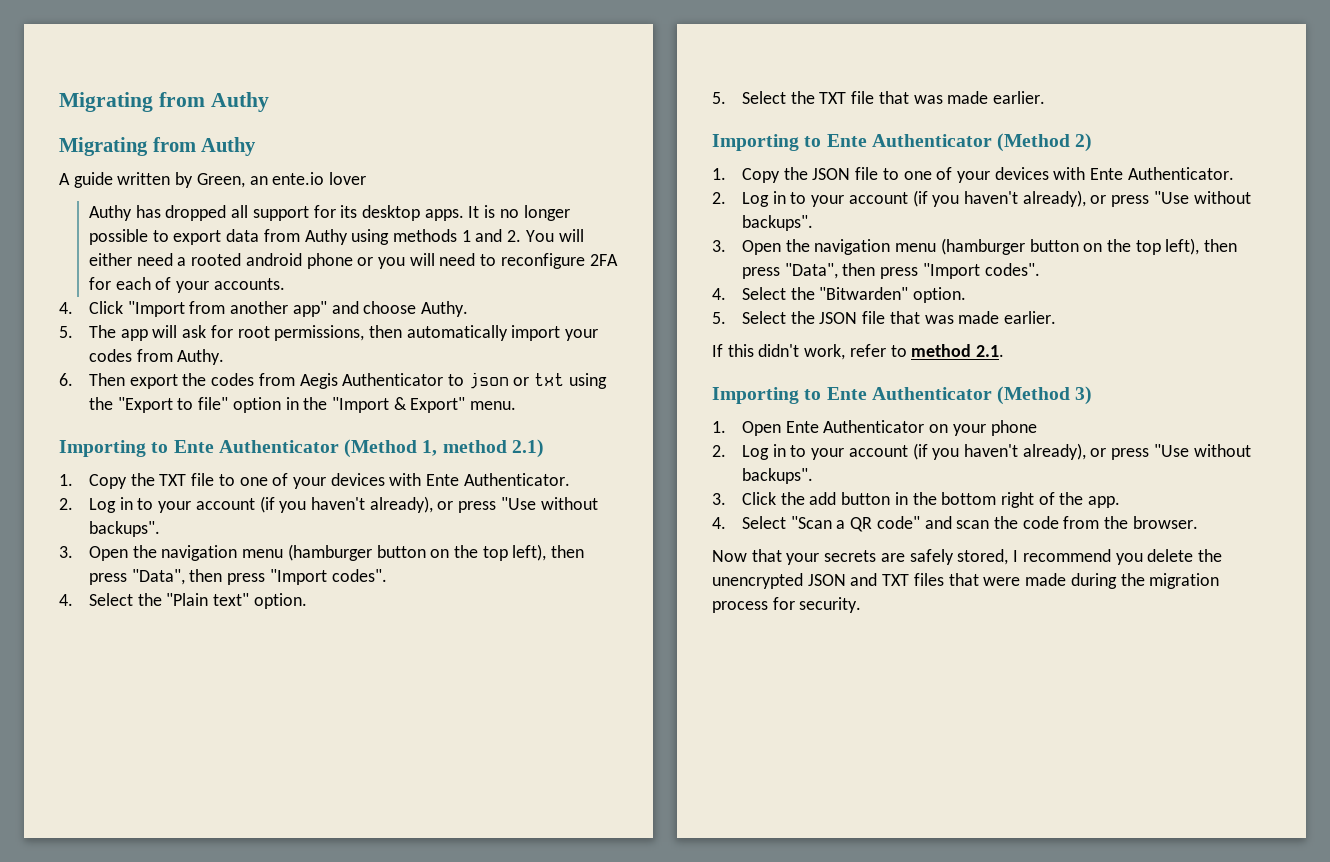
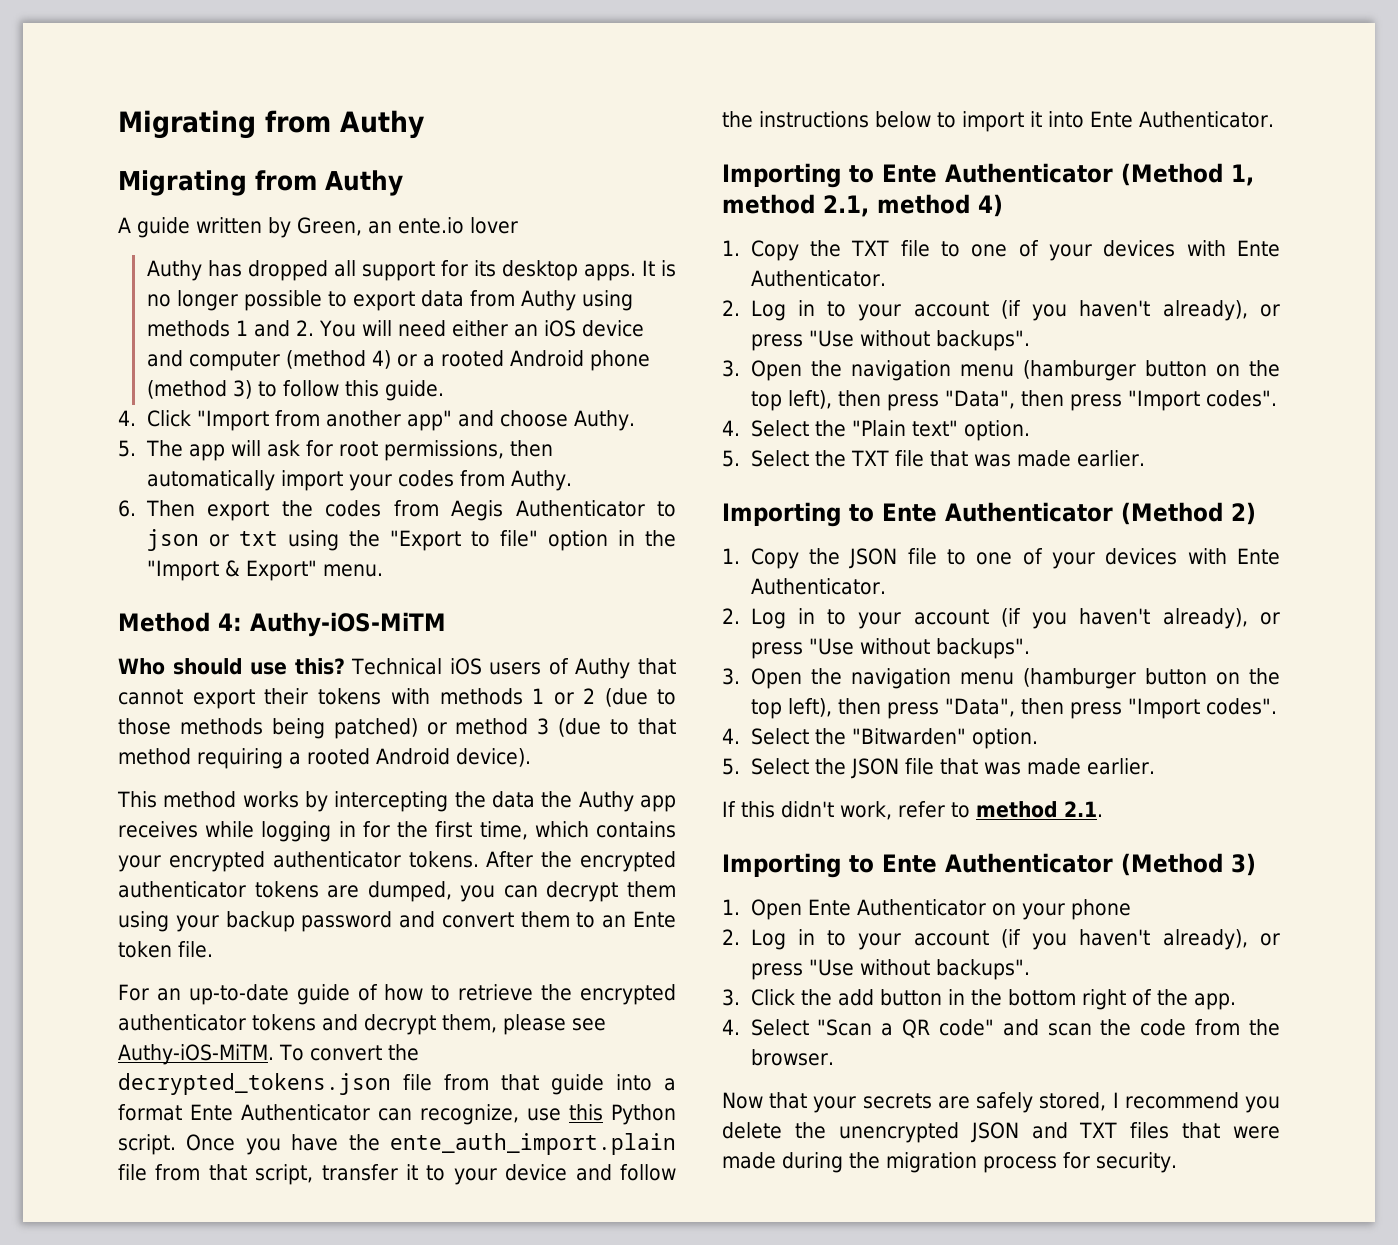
- It is no longer possible to export data from Authy using methods 1 and 2. You will either need a rooted android phone or you will need to reconfigure 2FA for each of your accounts.
+ It is no longer possible to export data from Authy using methods 1 and 2. You will need either an iOS device and computer (method 4) or a rooted Android phone (method 3) to follow this guide.
+ Method 4: Authy-iOS-MiTM
+ Who should use this? Technical iOS users of Authy that cannot export their tokens with methods 1 or 2 (due to those methods being patched) or method 3 (due to that method requiring a rooted Android device).
+ This method works by intercepting the data the Authy app receives while logging in for the first time, which contains your encrypted authenticator tokens. After the encrypted authenticator tokens are dumped, you can decrypt them using your backup password and convert them to an Ente token file.
+ For an up-to-date guide of how to retrieve the encrypted authenticator tokens and decrypt them, please see Authy-iOS-MiTM. To convert the decrypted_tokens.json file from that guide into a format Ente Authenticator can recognize, use this Python script. Once you have the ente_auth_import.plain file from that script, transfer it to your device and follow the instructions below to import it into Ente Authenticator.
- Importing to Ente Authenticator (Method 1, method 2.1)
+ Importing to Ente Authenticator (Method 1, method 2.1, method 4)

